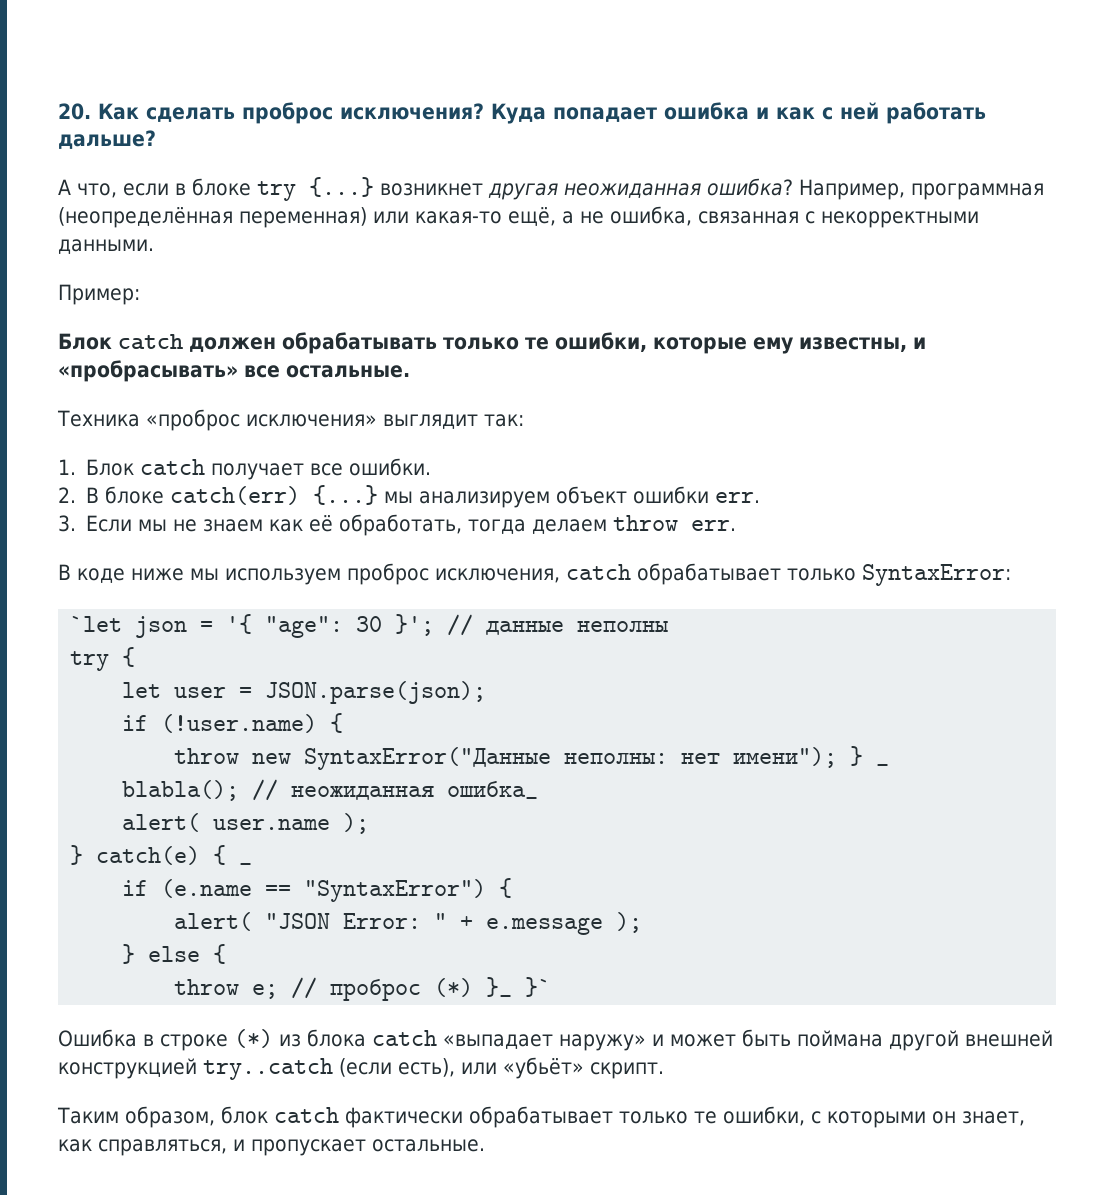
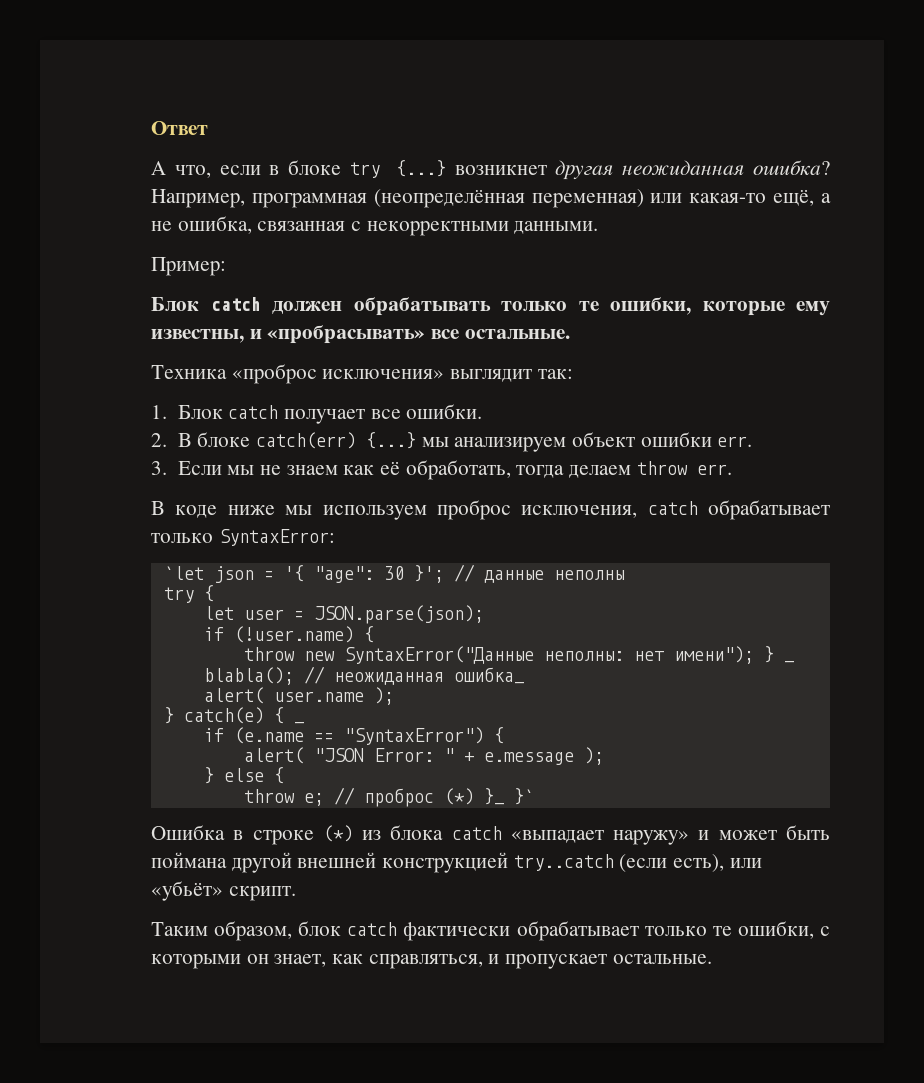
- 20. Как сделать проброс исключения? Куда попадает ошибка и как с ней работать дальше?
+ Ответ

